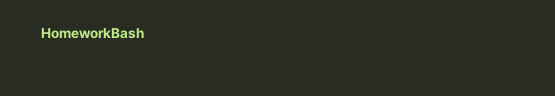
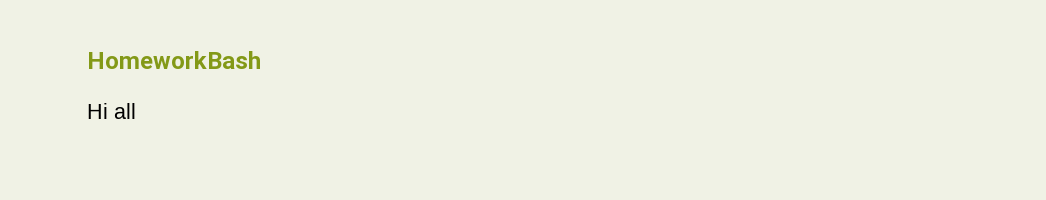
+ Hi all

